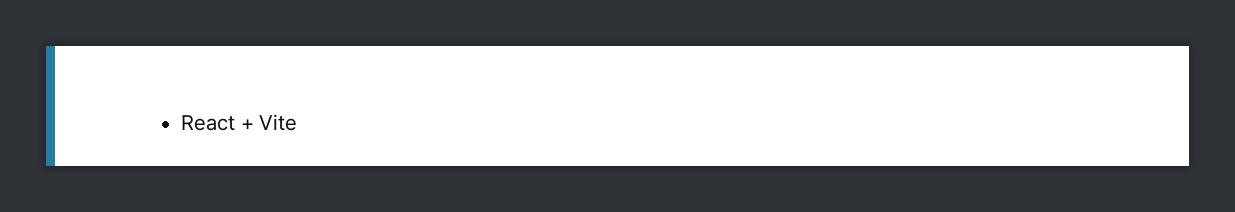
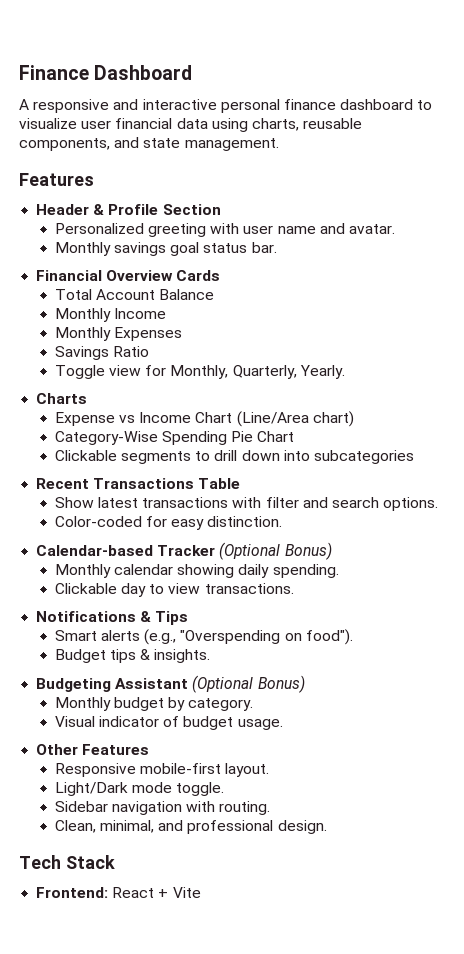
- React + Vite
+ Finance Dashboard
+ A responsive and interactive personal finance dashboard to visualize user financial data using charts, reusable components, and state management.
+ Features
+ Header & Profile Section
+ Personalized greeting with user name and avatar.
+ Monthly savings goal status bar.
+ Financial Overview Cards
+ Total Account Balance
+ Monthly Income
+ Monthly Expenses
+ Savings Ratio
+ Toggle view for Monthly, Quarterly, Yearly.
+ Charts
+ Expense vs Income Chart (Line/Area chart)
+ Category-Wise Spending Pie Chart
+ Clickable segments to drill down into subcategories
+ Recent Transactions Table
+ Show latest transactions with filter and search options.
+ Color-coded for easy distinction.
+ Calendar-based Tracker (Optional Bonus)
+ Monthly calendar showing daily spending.
+ Clickable day to view transactions.
+ Notifications & Tips
+ Smart alerts (e.g., "Overspending on food").
+ Budget tips & insights.
+ Budgeting Assistant (Optional Bonus)
+ Monthly budget by category.
+ Visual indicator of budget usage.
+ Other Features
+ Responsive mobile-first layout.
+ Light/Dark mode toggle.
+ Sidebar navigation with routing.
+ Clean, minimal, and professional design.
+ Tech Stack
+ Frontend: React + Vite

